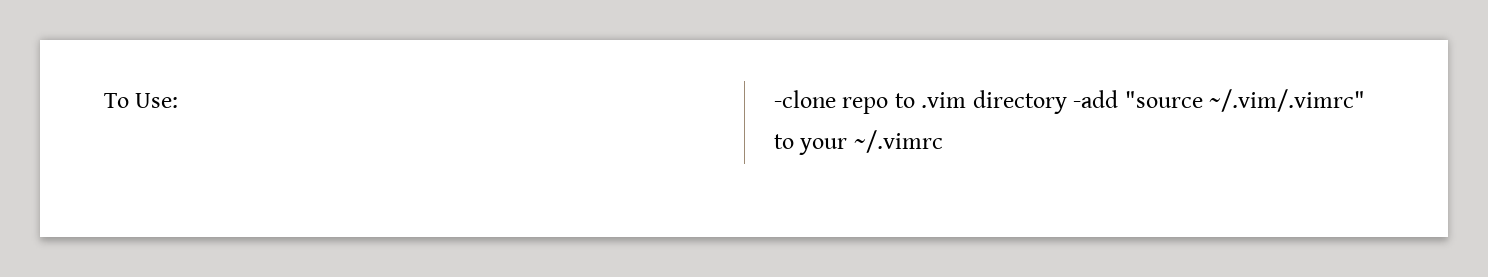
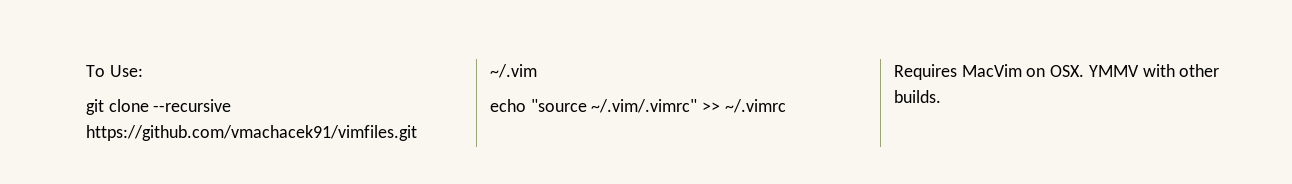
- -clone repo to .vim directory -add "source ~/.vim/.vimrc" to your ~/.vimrc
+ git clone --recursive https://github.com/vmachacek91/vimfiles.git ~/.vim
+ echo "source ~/.vim/.vimrc" >> ~/.vimrc
+ Requires MacVim on OSX. YMMV with other builds.

